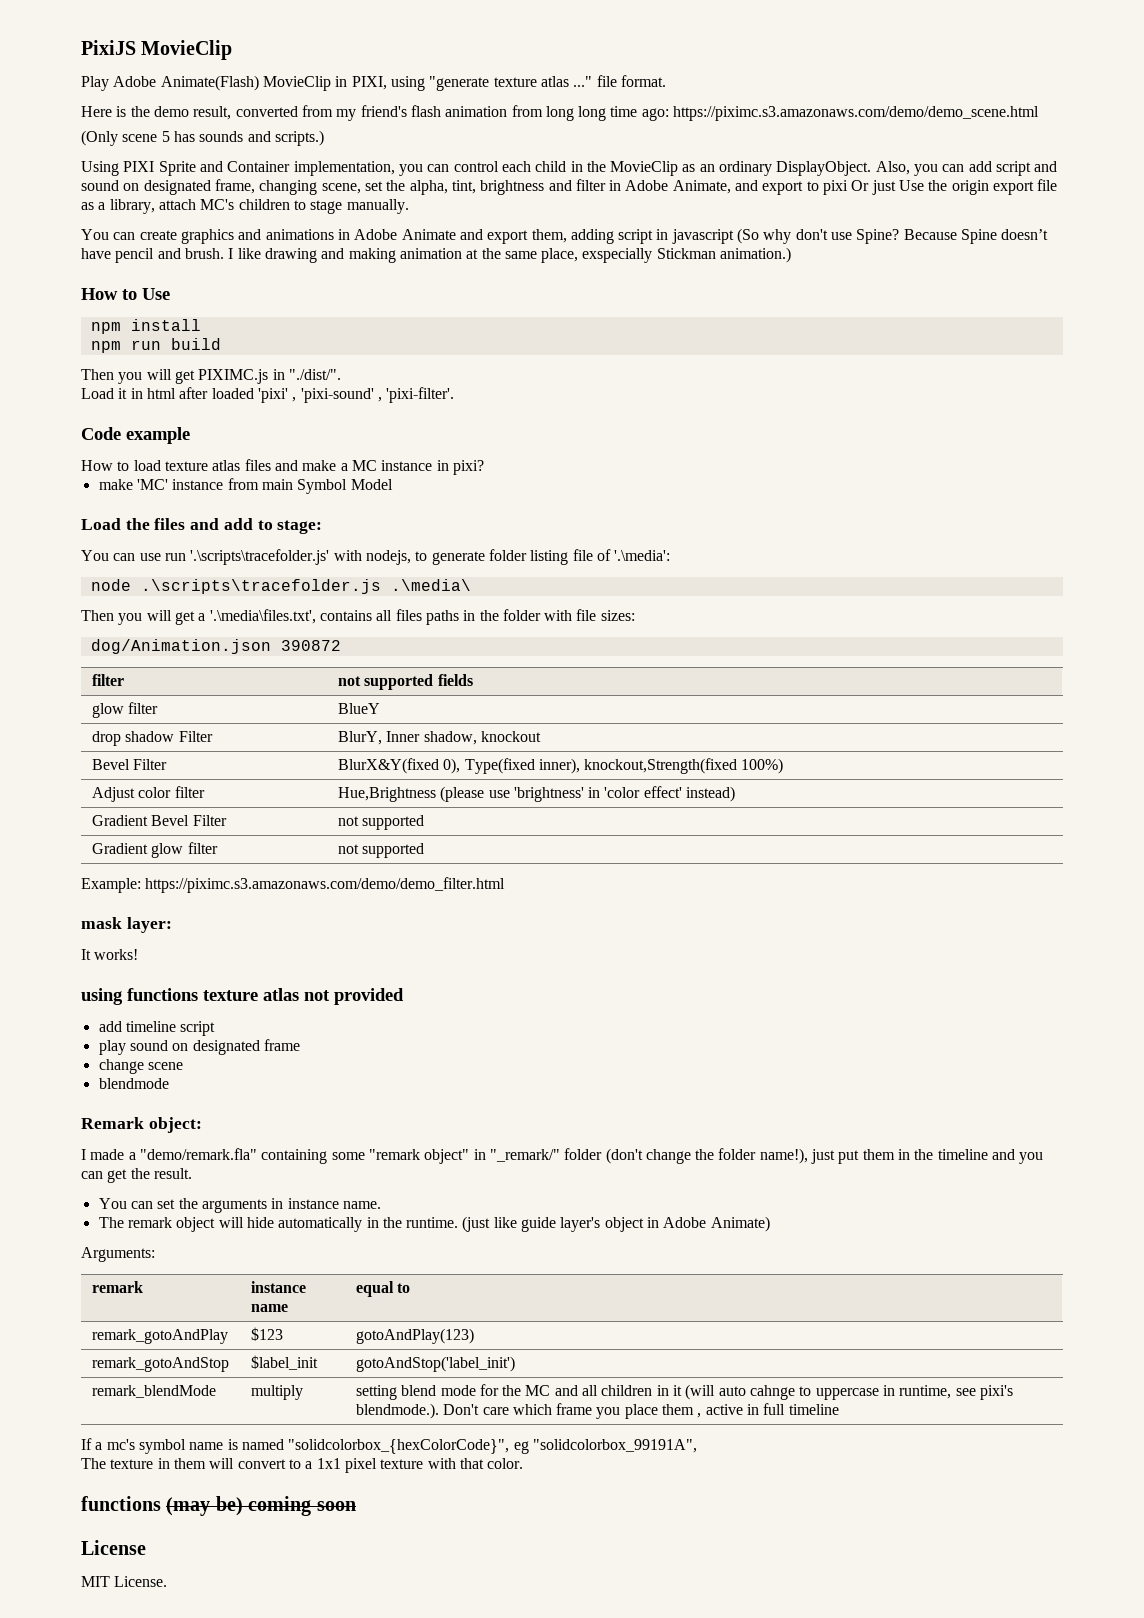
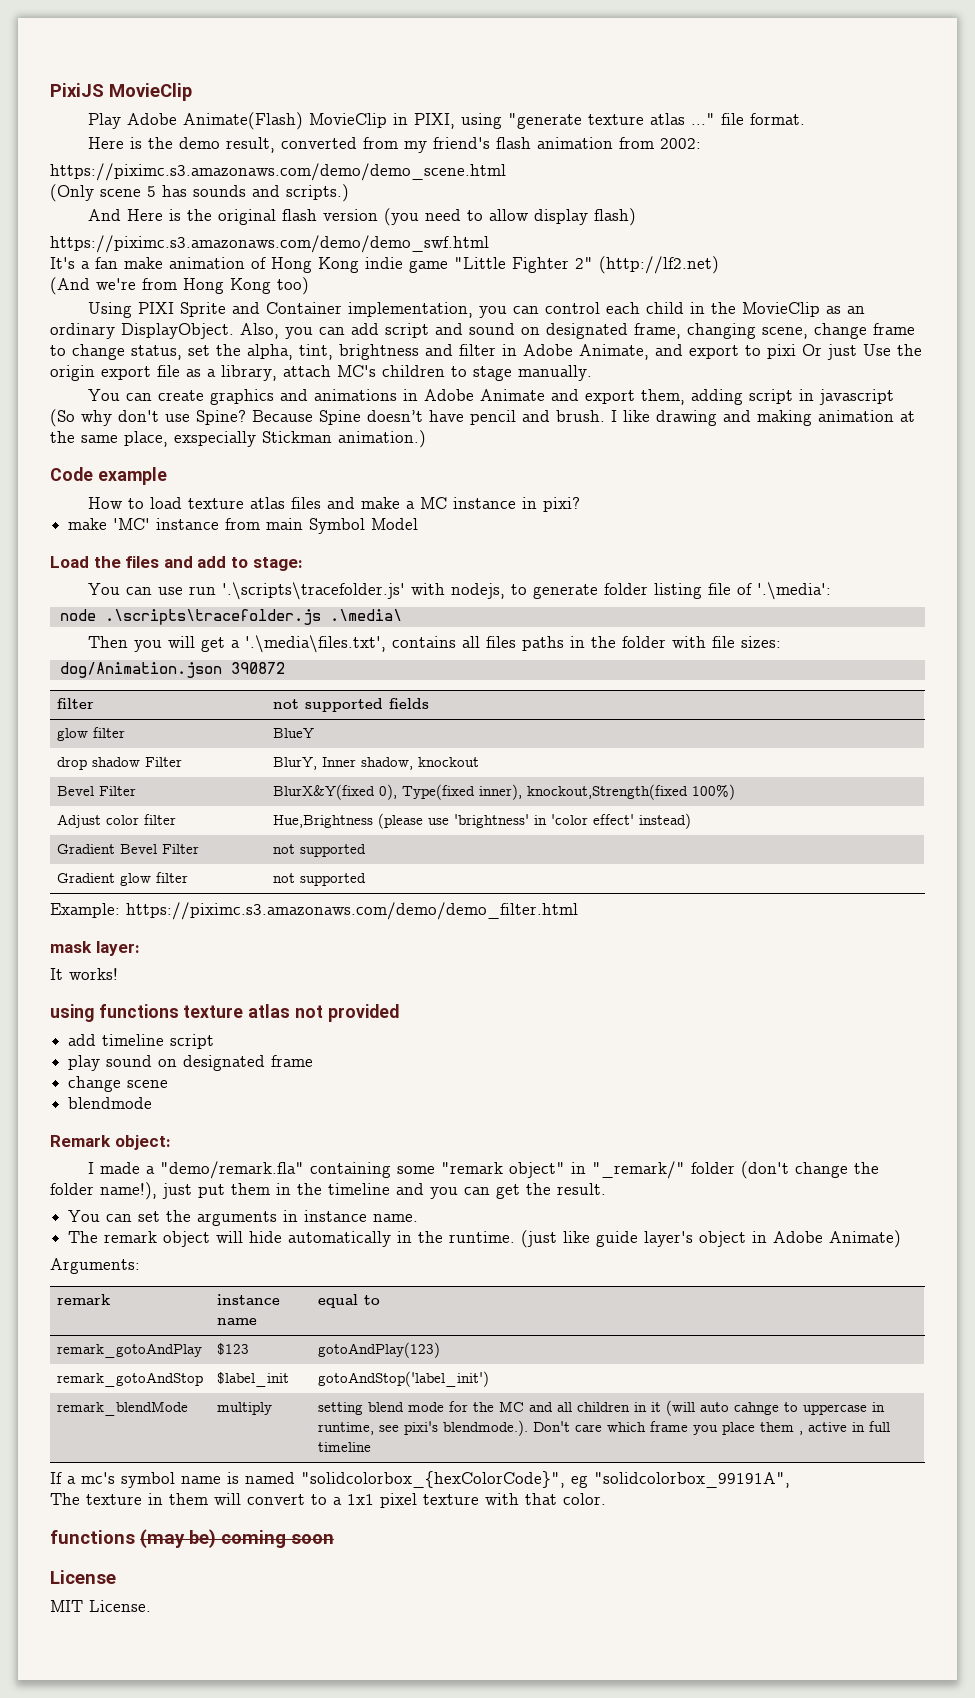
- Here is the demo result, converted from my friend's flash animation from long long time ago: https://piximc.s3.amazonaws.com/demo/demo_scene.html
+ Here is the demo result, converted from my friend's flash animation from 2002:
+ https://piximc.s3.amazonaws.com/demo/demo_scene.html
+ And Here is the original flash version (you need to allow display flash)
+ https://piximc.s3.amazonaws.com/demo/demo_swf.html
+ It's a fan make animation of Hong Kong indie game "Little Fighter 2" (http://lf2.net)
+ (And we're from Hong Kong too)
- Also, you can add script and sound on designated frame, changing scene, set the alpha, tint, brightness and filter in Adobe Animate, and export to pixi Or just Use the origin export file as a library, attach MC's children to stage manually.
+ Also, you can add script and sound on designated frame, changing scene, change frame to change status, set the alpha, tint, brightness and filter in Adobe Animate, and export to pixi Or just Use the origin export file as a library, attach MC's children to stage manually.
- How to Use
- npm install
- npm run build
- Then you will get PIXIMC.js in "./dist/".
- Load it in html after loaded 'pixi' , 'pixi-sound' , 'pixi-filter'.

